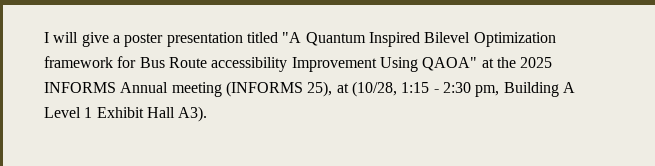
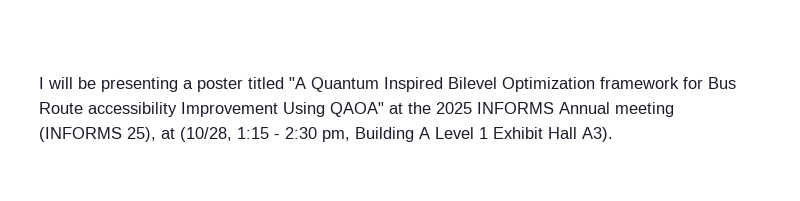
- I will give a poster presentation titled "A Quantum Inspired Bilevel Optimization framework for Bus Route accessibility Improvement Using QAOA" at the 2025 INFORMS Annual meeting (INFORMS 25), at (10/28, 1:15 - 2:30 pm, Building A Level 1 Exhibit Hall A3).
+ I will be presenting a poster titled "A Quantum Inspired Bilevel Optimization framework for Bus Route accessibility Improvement Using QAOA" at the 2025 INFORMS Annual meeting (INFORMS 25), at (10/28, 1:15 - 2:30 pm, Building A Level 1 Exhibit Hall A3).

